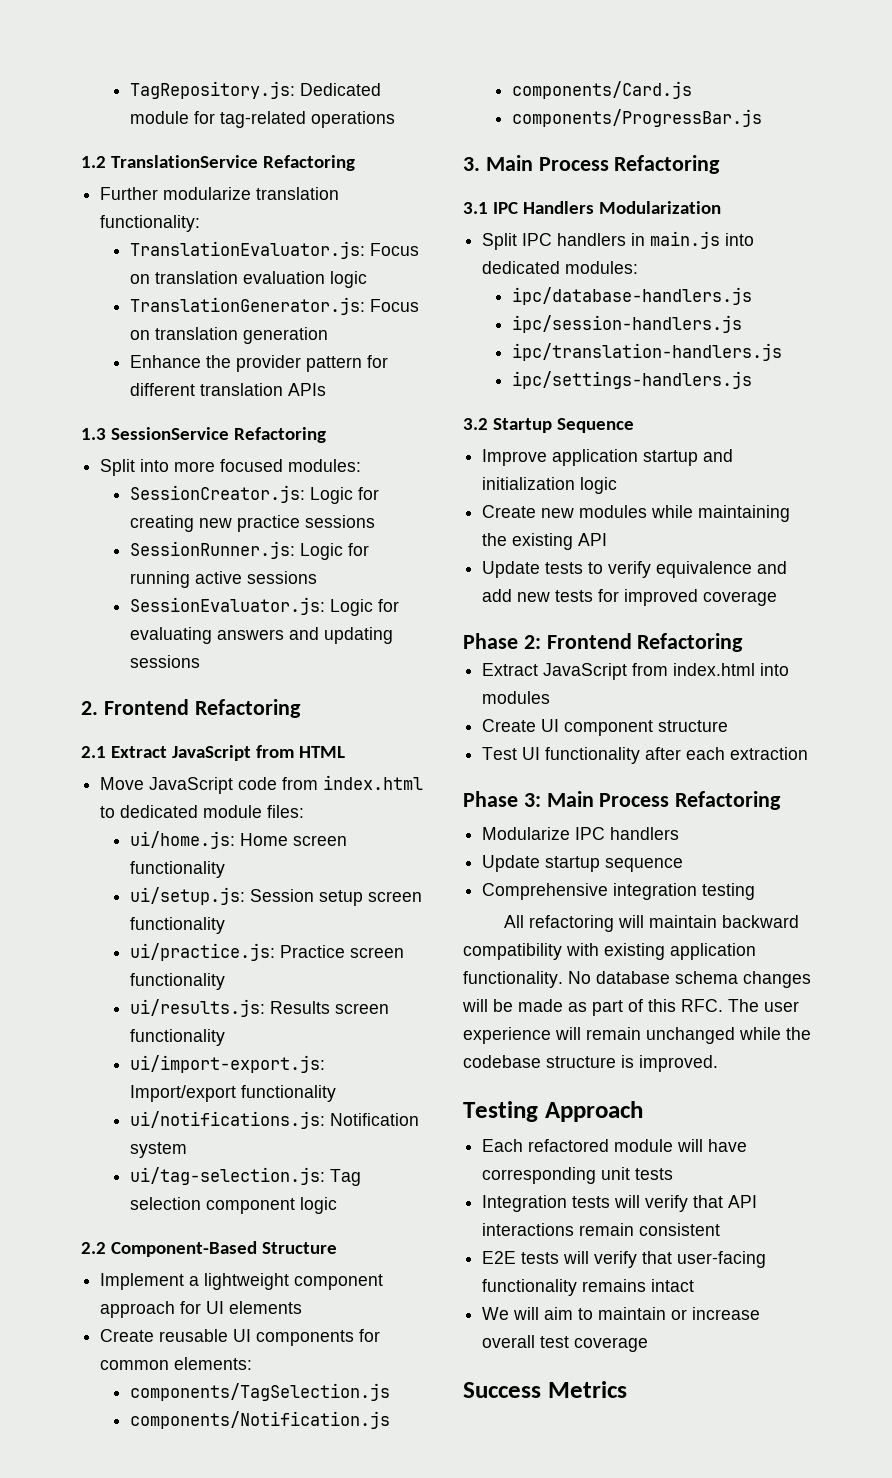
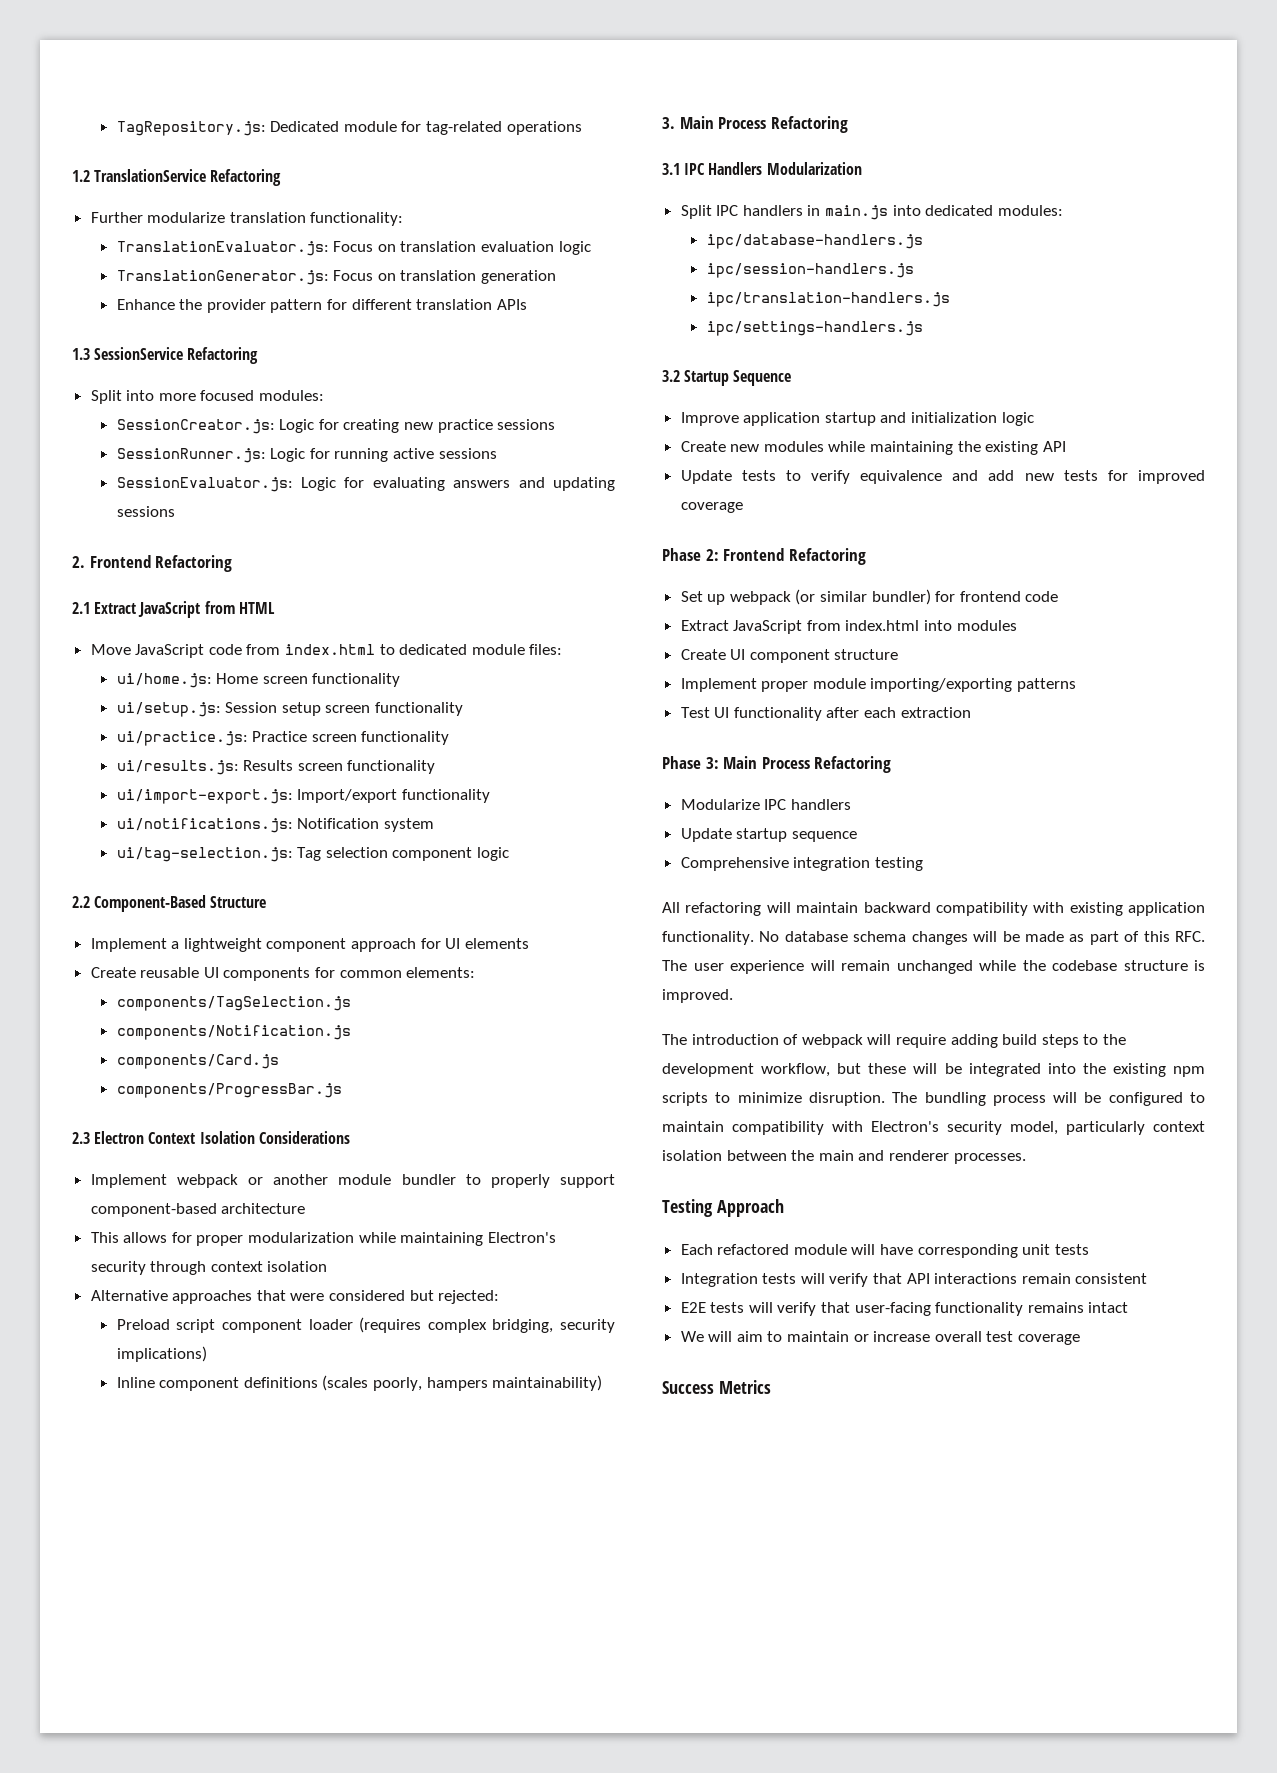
+ 2.3 Electron Context Isolation Considerations
+ Implement webpack or another module bundler to properly support component-based architecture
+ This allows for proper modularization while maintaining Electron's security through context isolation
+ Alternative approaches that were considered but rejected:
+ Preload script component loader (requires complex bridging, security implications)
+ Inline component definitions (scales poorly, hampers maintainability)
+ Set up webpack (or similar bundler) for frontend code
+ Implement proper module importing/exporting patterns
+ The introduction of webpack will require adding build steps to the development workflow, but these will be integrated into the existing npm scripts to minimize disruption. The bundling process will be configured to maintain compatibility with Electron's security model, particularly context isolation between the main and renderer processes.

